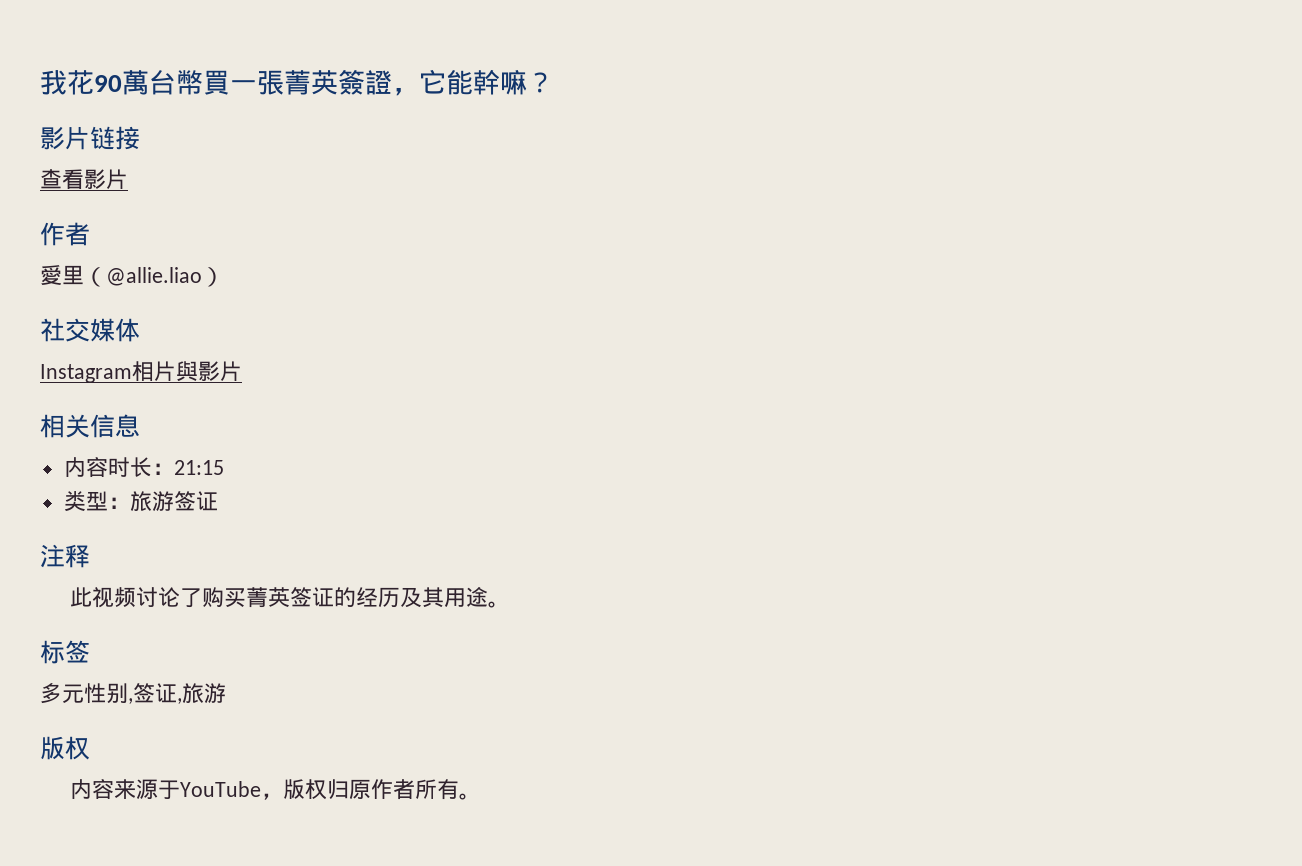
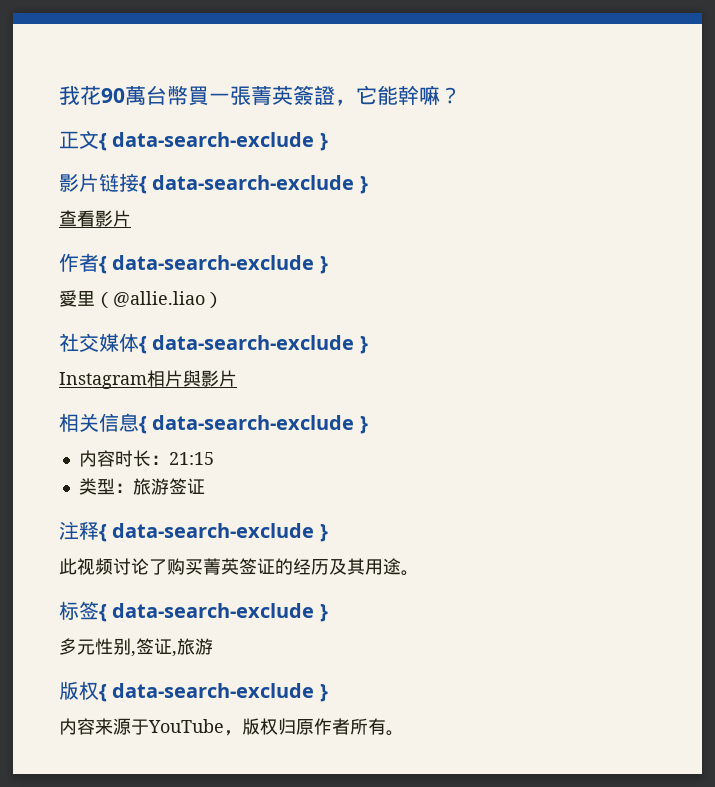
+ 正文{ data-search-exclude }
- 影片链接
+ 影片链接{ data-search-exclude }
  查看影片
- 作者
+ 作者{ data-search-exclude }
- 社交媒体
+ 社交媒体{ data-search-exclude }
- 相关信息
+ 相关信息{ data-search-exclude }
- 注释
+ 注释{ data-search-exclude }
- 标签
+ 标签{ data-search-exclude }
  多元性别,签证,旅游
- 版权
+ 版权{ data-search-exclude }

